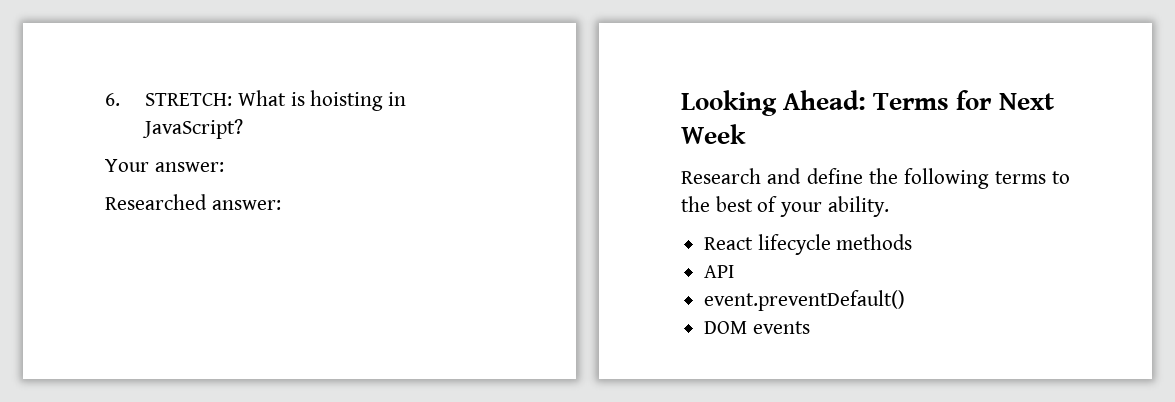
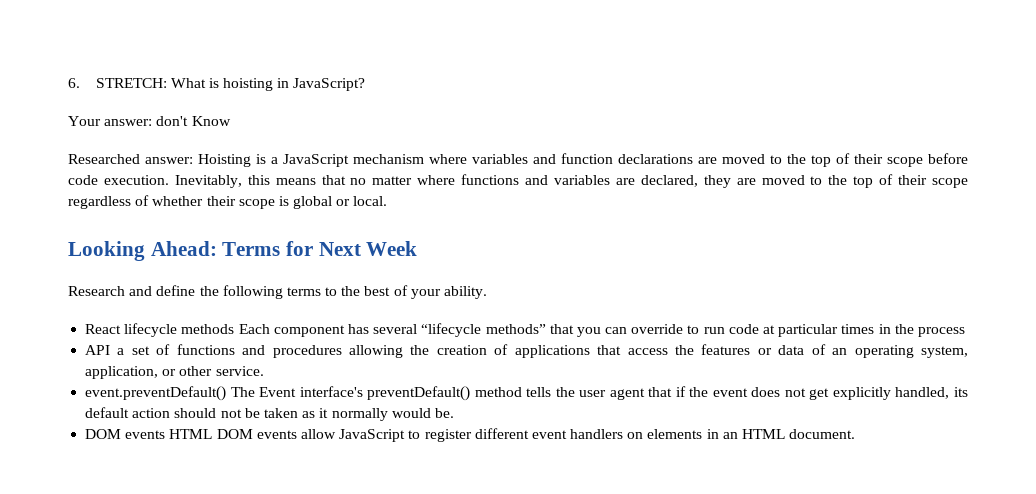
- Your answer:
+ Your answer: don't Know
- Researched answer:
+ Researched answer: Hoisting is a JavaScript mechanism where variables and function declarations are moved to the top of their scope before code execution. Inevitably, this means that no matter where functions and variables are declared, they are moved to the top of their scope regardless of whether their scope is global or local.
- React lifecycle methods
- API
- event.preventDefault()
- DOM events
+ React lifecycle methods Each component has several “lifecycle methods” that you can override to run code at particular times in the process
+ API a set of functions and procedures allowing the creation of applications that access the features or data of an operating system, application, or other service.
+ event.preventDefault() The Event interface's preventDefault() method tells the user agent that if the event does not get explicitly handled, its default action should not be taken as it normally would be.
+ DOM events HTML DOM events allow JavaScript to register different event handlers on elements in an HTML document.

